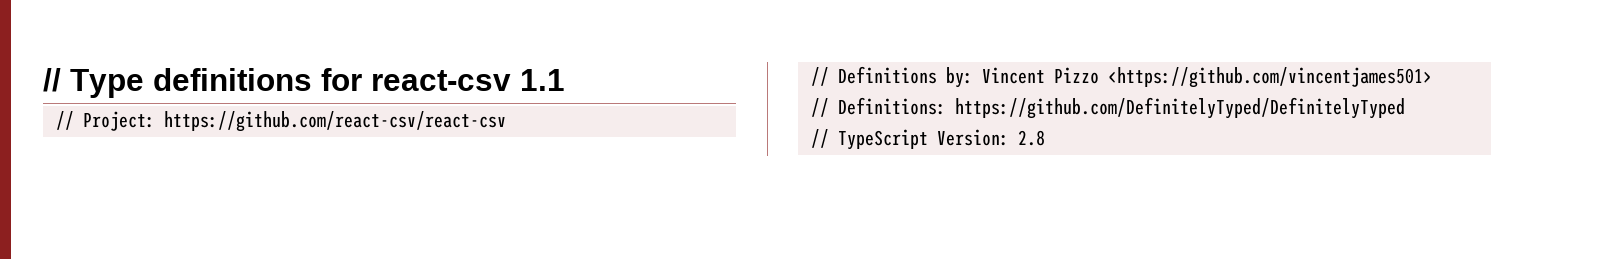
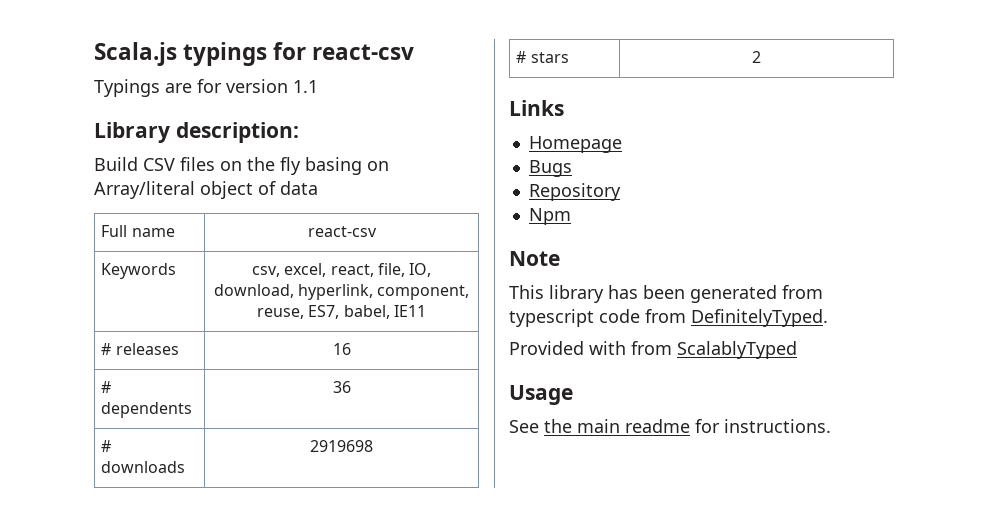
- // Type definitions for react-csv 1.1
- // Project: https://github.com/react-csv/react-csv
- // Definitions by: Vincent Pizzo <https://github.com/vincentjames501>
- // Definitions: https://github.com/DefinitelyTyped/DefinitelyTyped
- // TypeScript Version: 2.8
+ Scala.js typings for react-csv
+ Typings are for version 1.1
+ Library description:
+ Build CSV files on the fly basing on Array/literal object of data
+ Full name | react-csv
+ Keywords | csv, excel, react, file, IO, download, hyperlink, component, reuse, ES7, babel, IE11
+ # releases | 16
+ # dependents | 36
+ # downloads | 2919698
+ # stars | 2
+ Links
+ Homepage
+ Bugs
+ Repository
+ Npm
+ Note
+ This library has been generated from typescript code from DefinitelyTyped.
+ Provided with from ScalablyTyped
+ Usage
+ See the main readme for instructions.

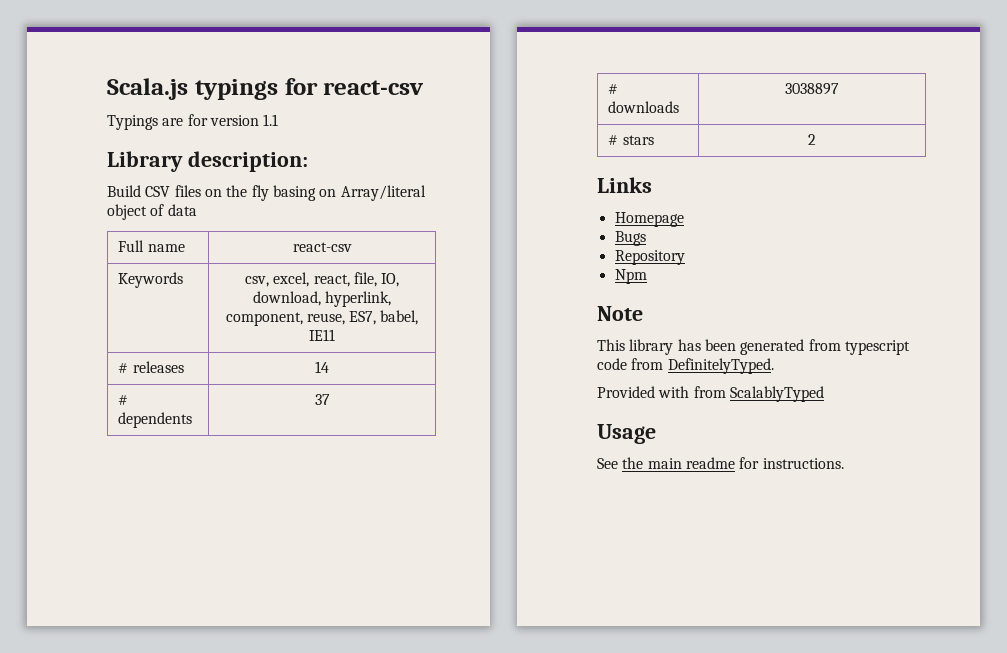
- # releases | 16
+ # releases | 14
- # dependents | 36
+ # dependents | 37
- # downloads | 2919698
+ # downloads | 3038897

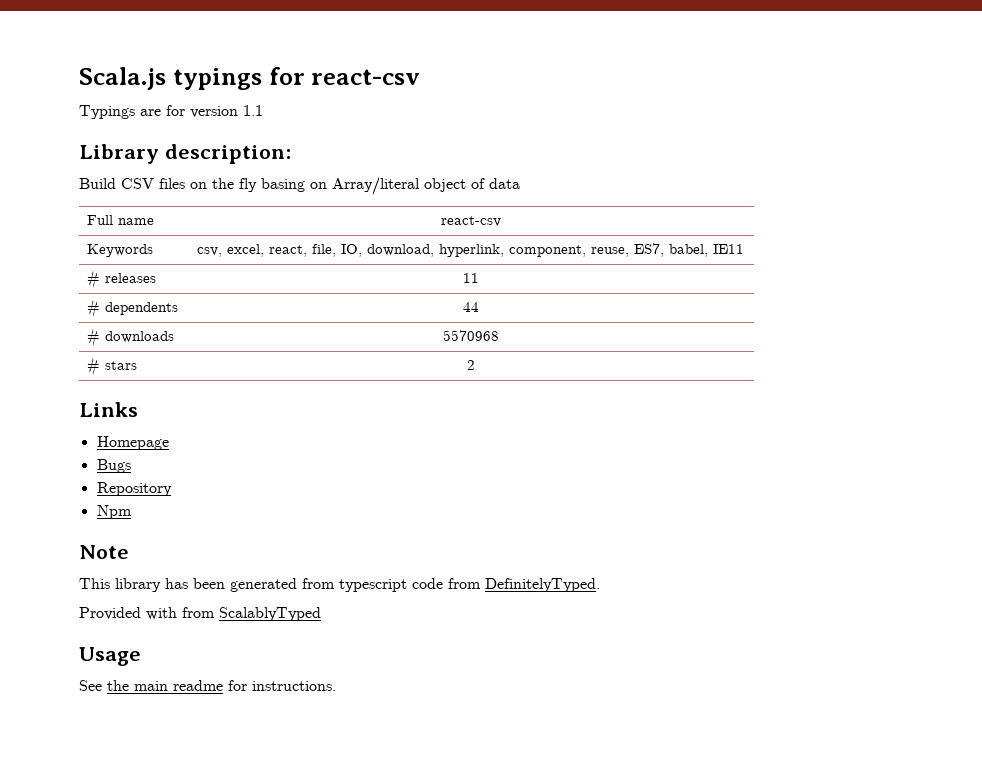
- # releases | 14
+ # releases | 11
- # dependents | 37
+ # dependents | 44
- # downloads | 3038897
+ # downloads | 5570968

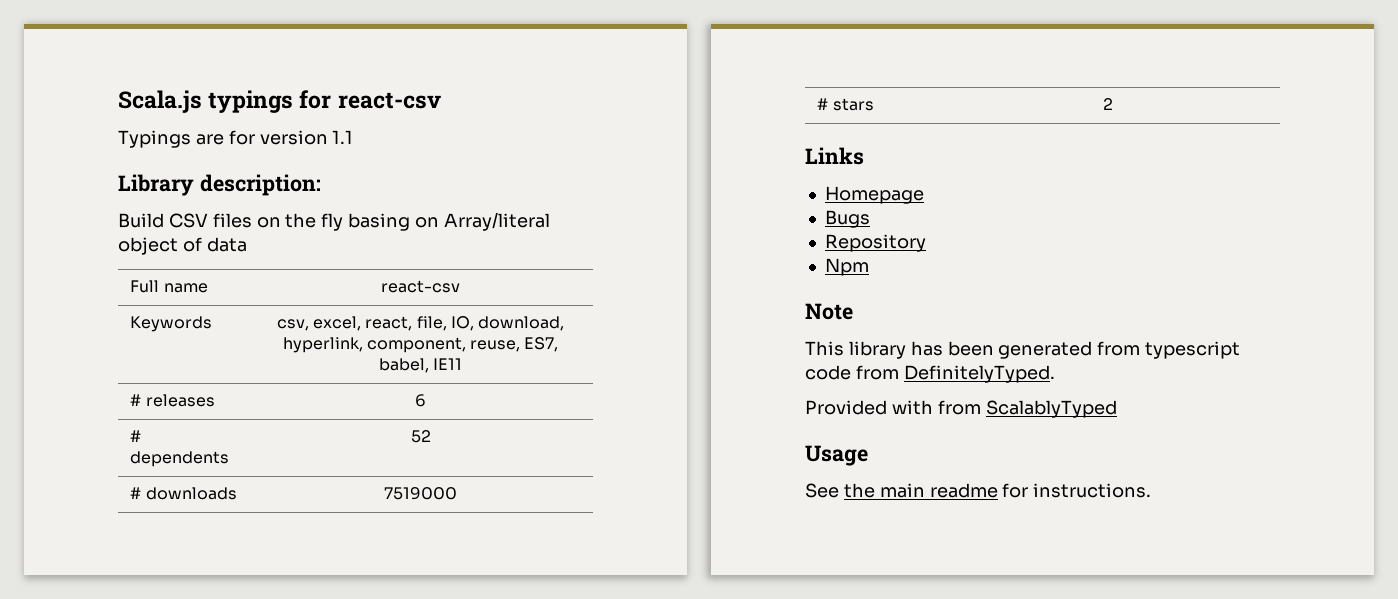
- # releases | 11
+ # releases | 6
- # dependents | 44
+ # dependents | 52
- # downloads | 5570968
+ # downloads | 7519000

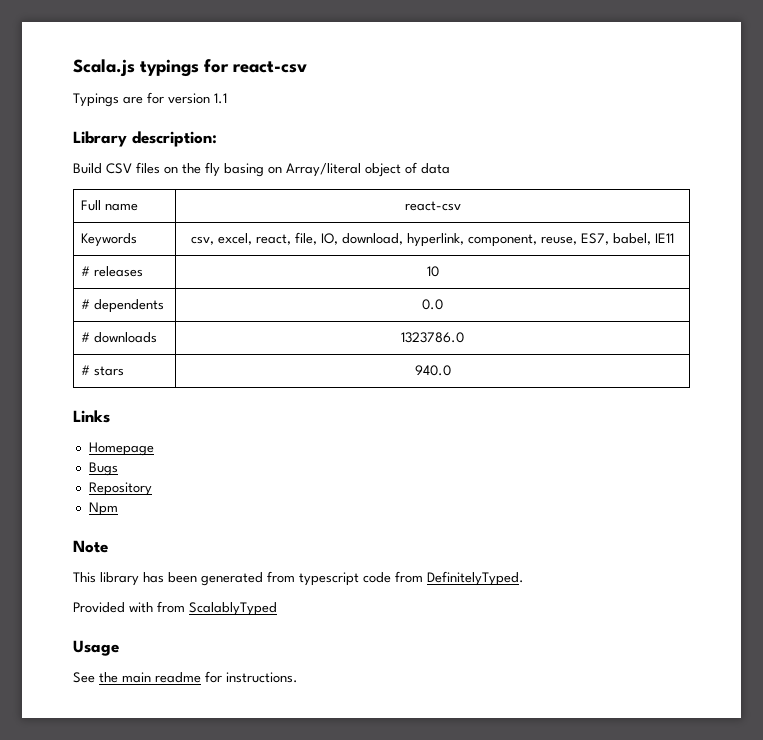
- # releases | 6
+ # releases | 10
- # dependents | 52
+ # dependents | 0.0
- # downloads | 7519000
+ # downloads | 1323786.0
- # stars | 2
+ # stars | 940.0

